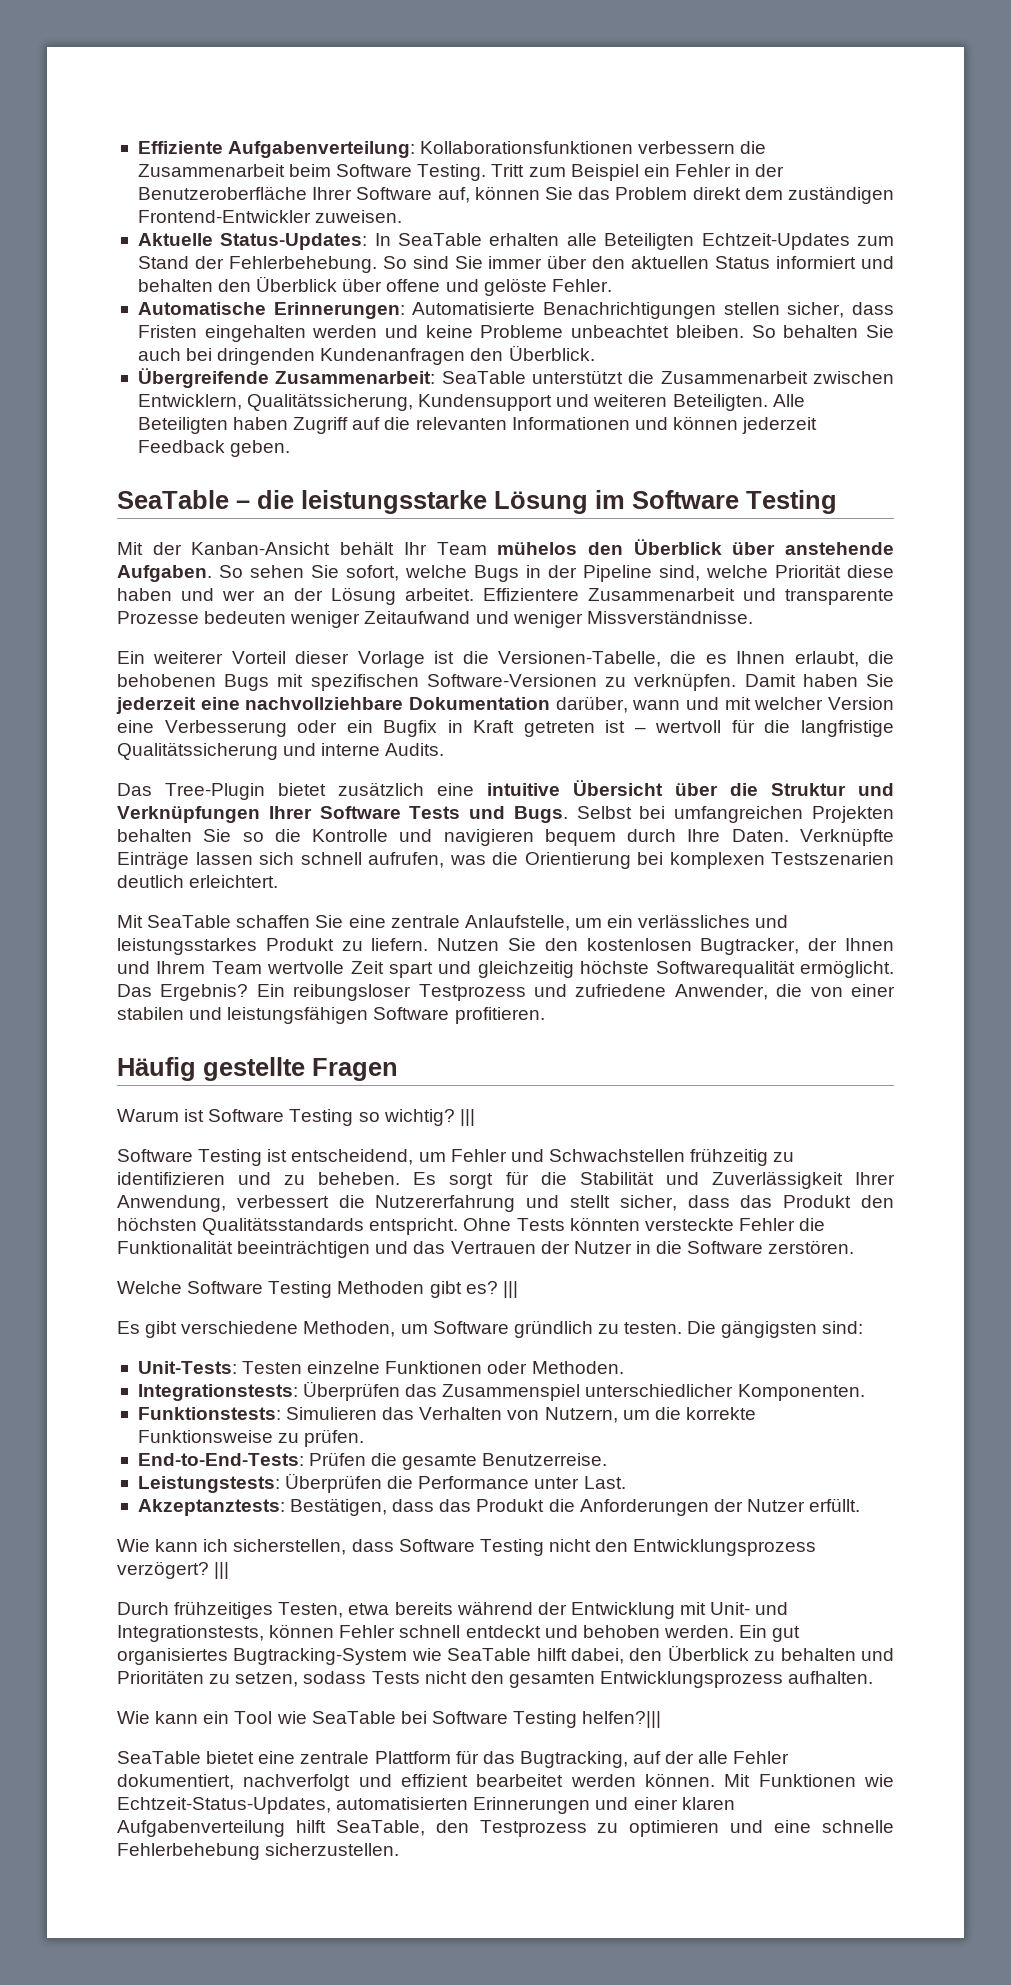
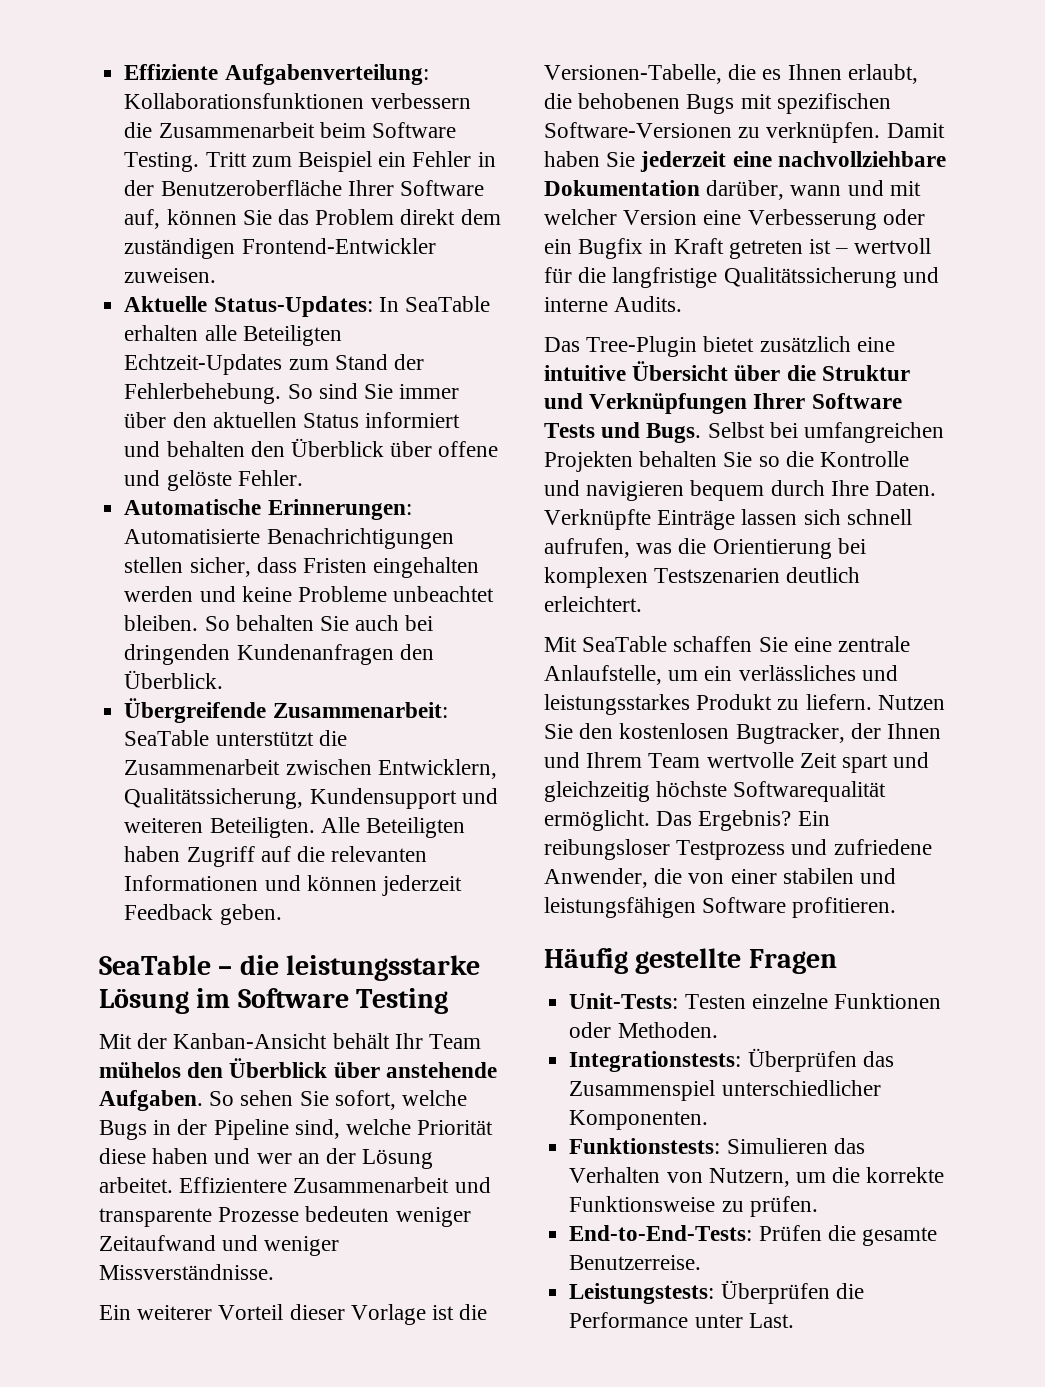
- Warum ist Software Testing so wichtig? |||
- Software Testing ist entscheidend, um Fehler und Schwachstellen frühzeitig zu identifizieren und zu beheben. Es sorgt für die Stabilität und Zuverlässigkeit Ihrer Anwendung, verbessert die Nutzererfahrung und stellt sicher, dass das Produkt den höchsten Qualitätsstandards entspricht. Ohne Tests könnten versteckte Fehler die Funktionalität beeinträchtigen und das Vertrauen der Nutzer in die Software zerstören.
- Welche Software Testing Methoden gibt es? |||
- Es gibt verschiedene Methoden, um Software gründlich zu testen. Die gängigsten sind:
- Akzeptanztests: Bestätigen, dass das Produkt die Anforderungen der Nutzer erfüllt.
- Wie kann ich sicherstellen, dass Software Testing nicht den Entwicklungsprozess verzögert? |||
- Durch frühzeitiges Testen, etwa bereits während der Entwicklung mit Unit- und Integrationstests, können Fehler schnell entdeckt und behoben werden. Ein gut organisiertes Bugtracking-System wie SeaTable hilft dabei, den Überblick zu behalten und Prioritäten zu setzen, sodass Tests nicht den gesamten Entwicklungsprozess aufhalten.
- Wie kann ein Tool wie SeaTable bei Software Testing helfen?|||
- SeaTable bietet eine zentrale Plattform für das Bugtracking, auf der alle Fehler dokumentiert, nachverfolgt und effizient bearbeitet werden können. Mit Funktionen wie Echtzeit-Status-Updates, automatisierten Erinnerungen und einer klaren Aufgabenverteilung hilft SeaTable, den Testprozess zu optimieren und eine schnelle Fehlerbehebung sicherzustellen.

